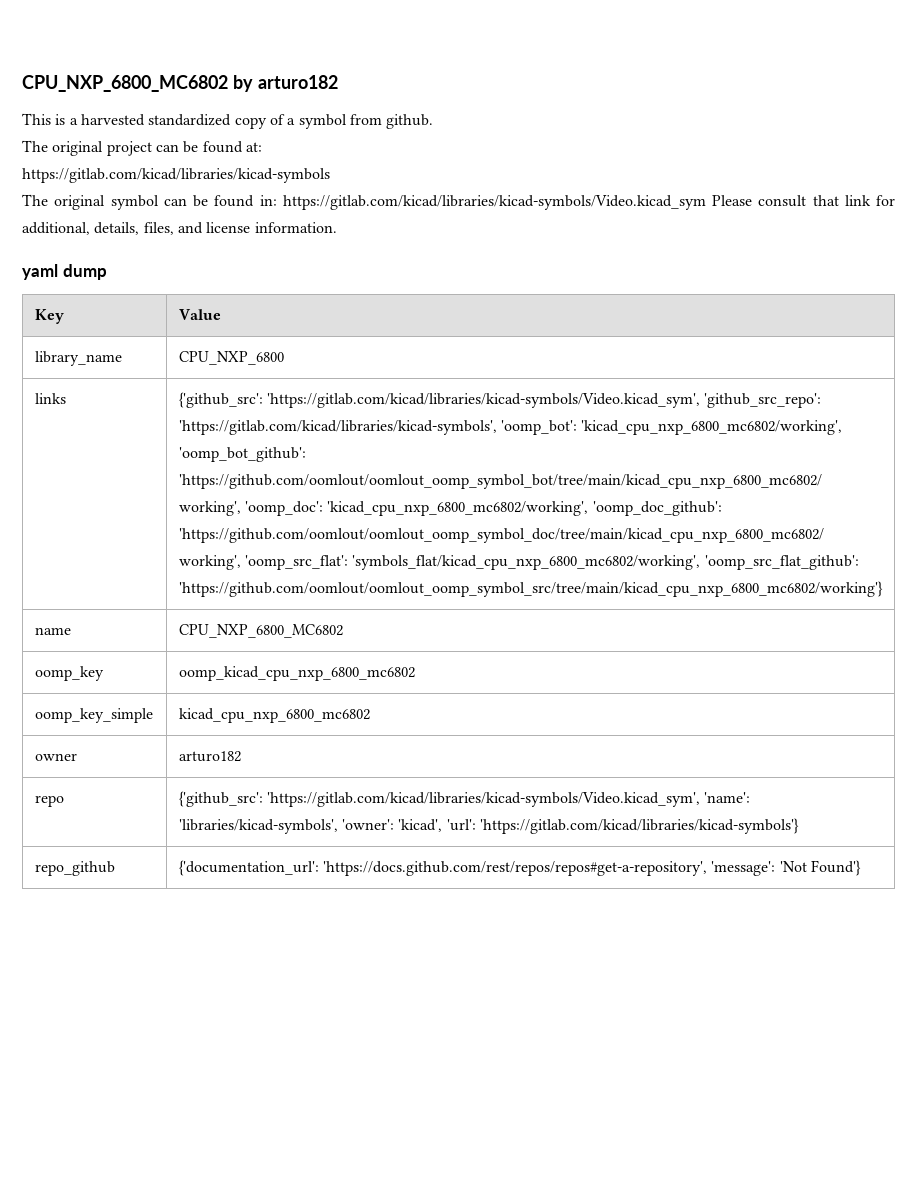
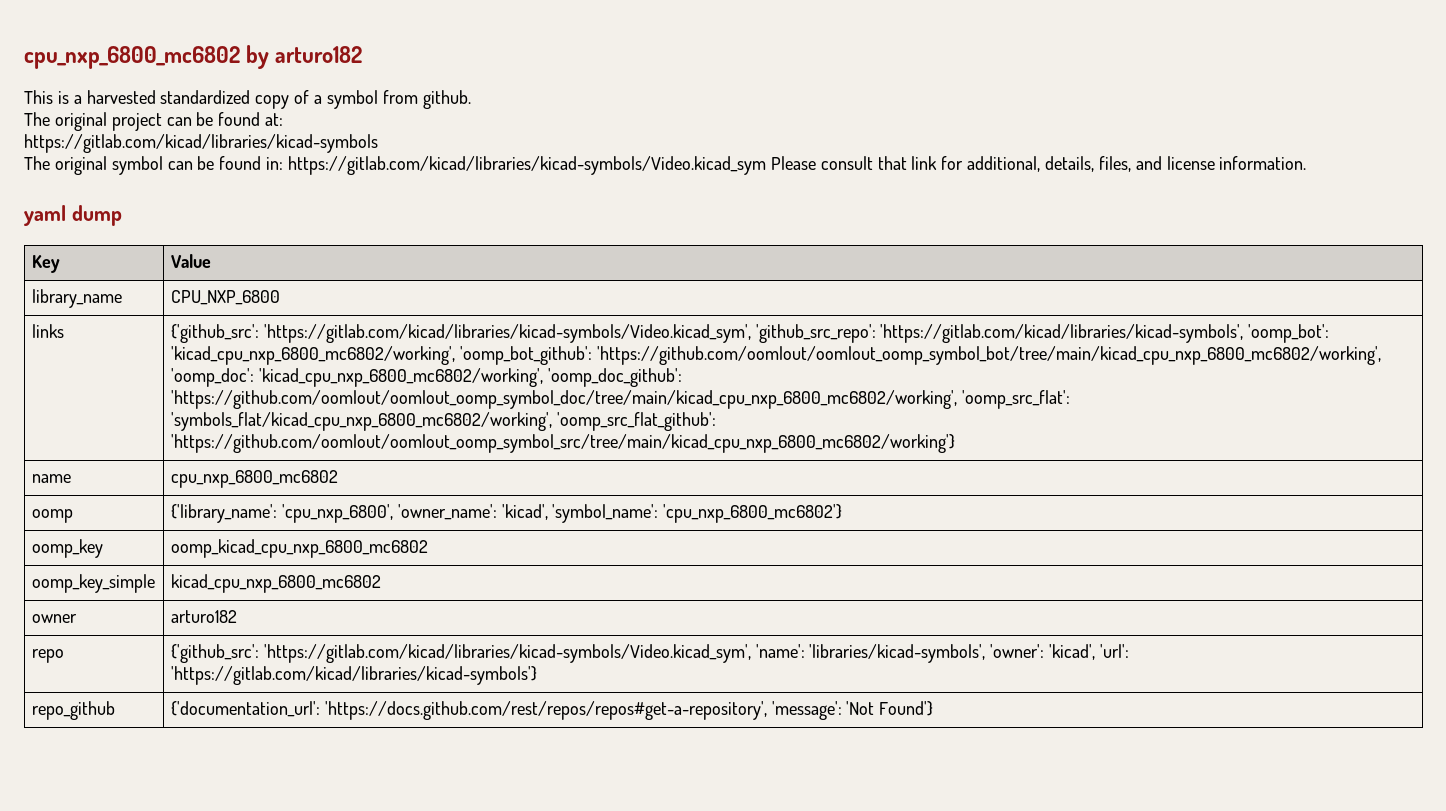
- CPU_NXP_6800_MC6802 by arturo182
+ cpu_nxp_6800_mc6802 by arturo182
- name | CPU_NXP_6800_MC6802
+ name | cpu_nxp_6800_mc6802
+ oomp | {'library_name': 'cpu_nxp_6800', 'owner_name': 'kicad', 'symbol_name': 'cpu_nxp_6800_mc6802'}

